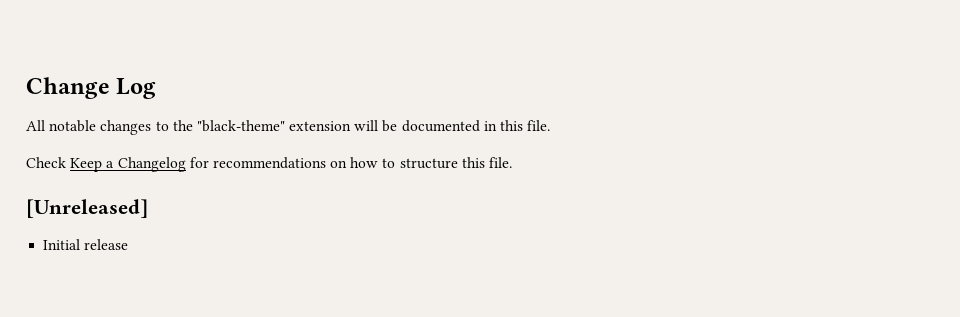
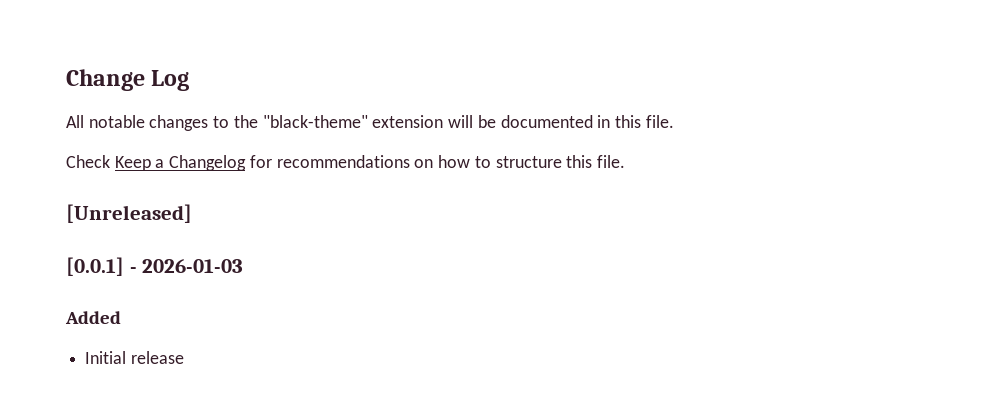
+ [0.0.1] - 2026-01-03
+ Added

